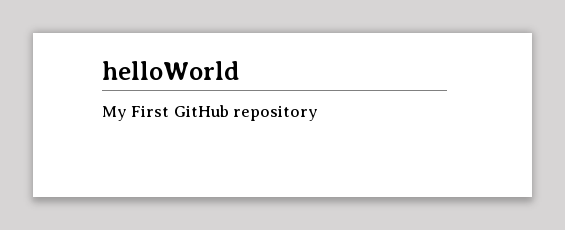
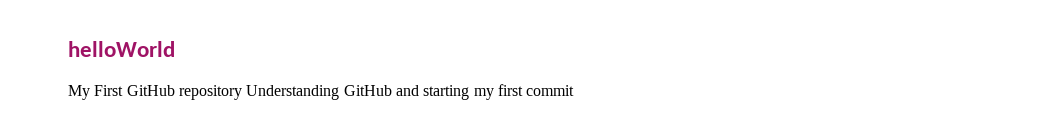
- My First GitHub repository
+ My First GitHub repository Understanding GitHub and starting my first commit

